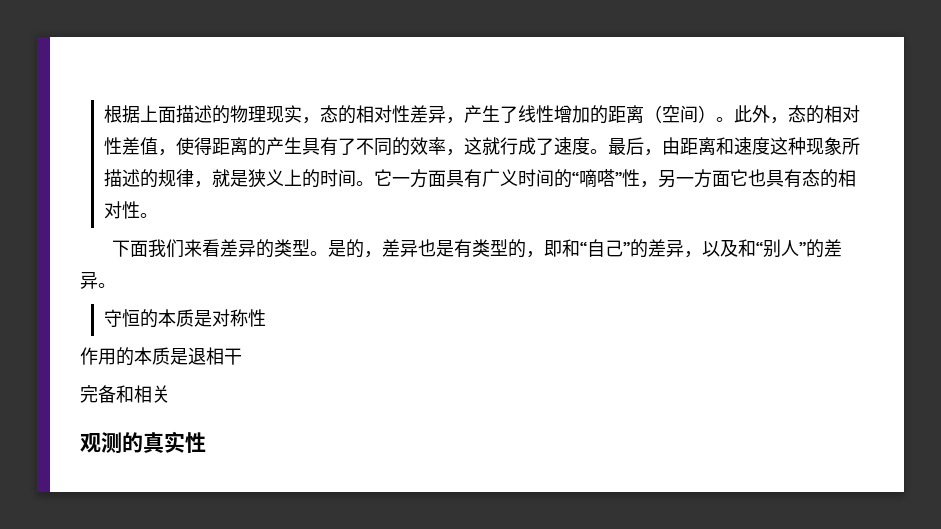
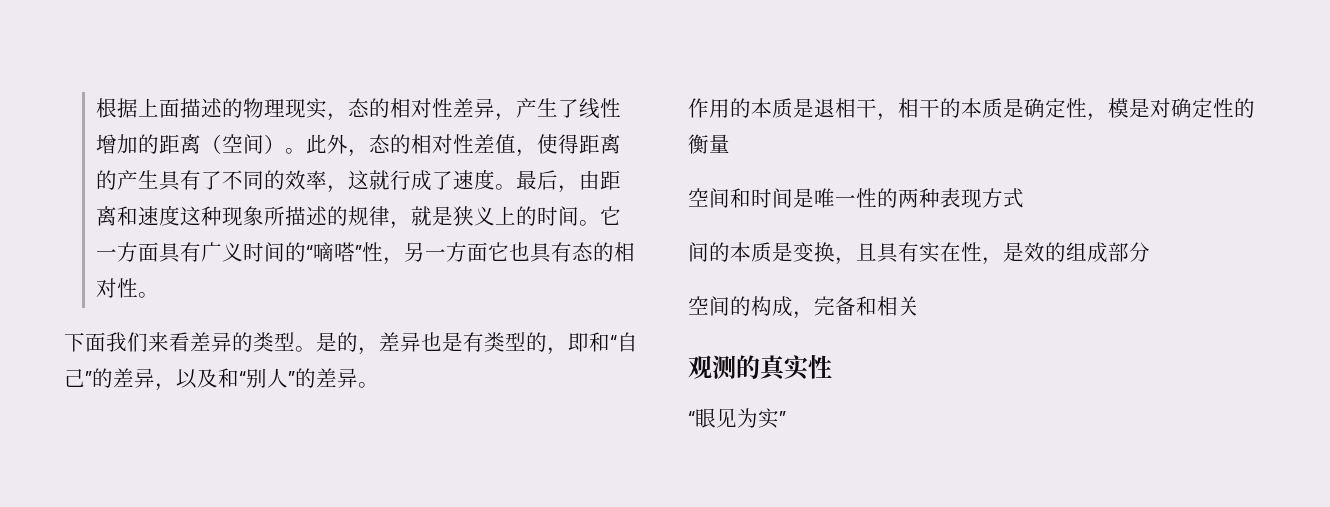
- 守恒的本质是对称性
- 作用的本质是退相干
- 完备和相关
+ 作用的本质是退相干，相干的本质是确定性，模是对确定性的衡量
+ 空间和时间是唯一性的两种表现方式
+ 间的本质是变换，且具有实在性，是效的组成部分
+ 空间的构成，完备和相关
+ “眼见为实”

